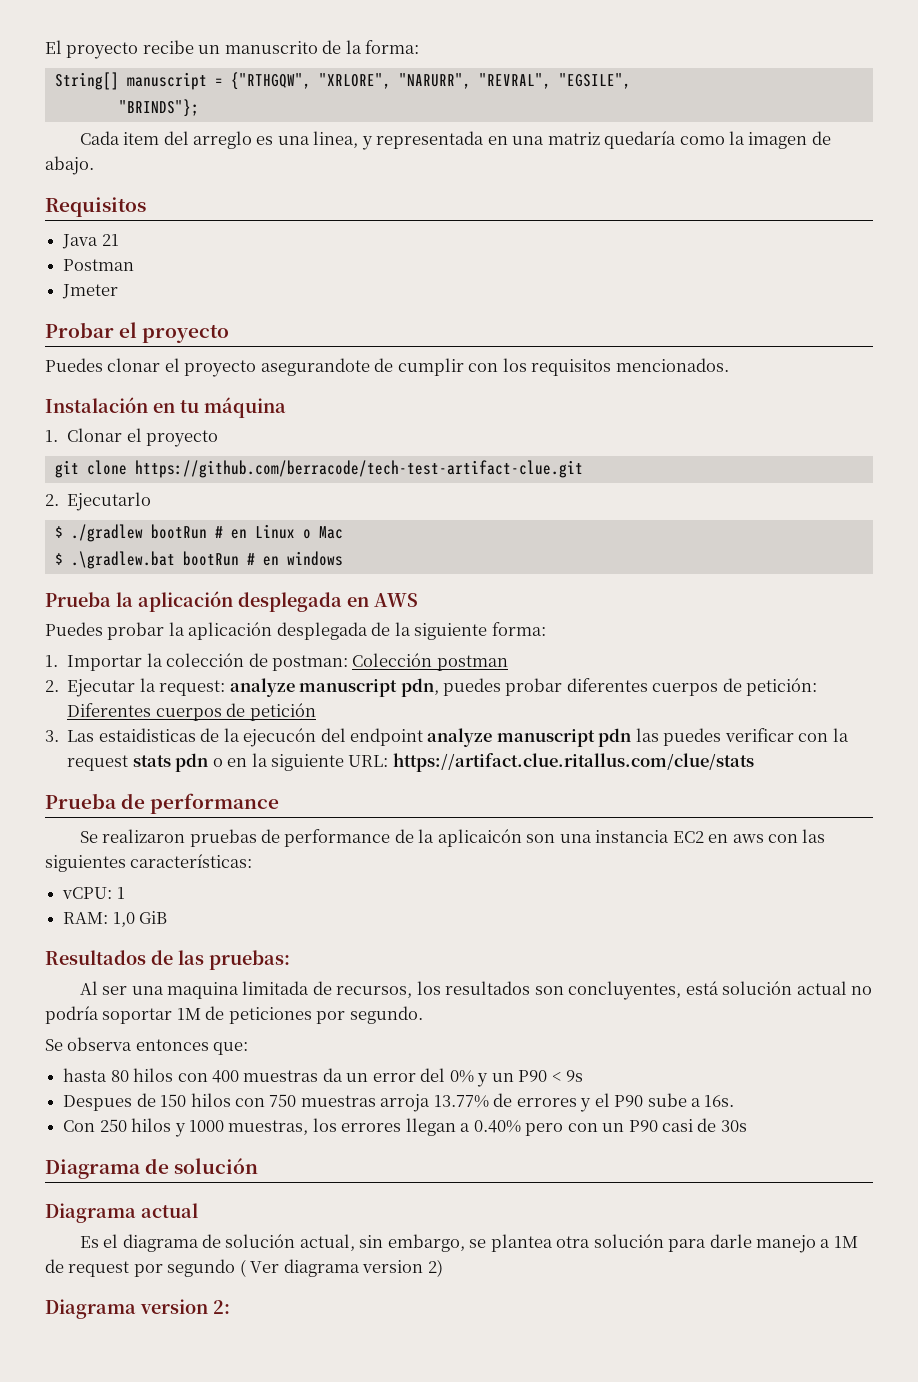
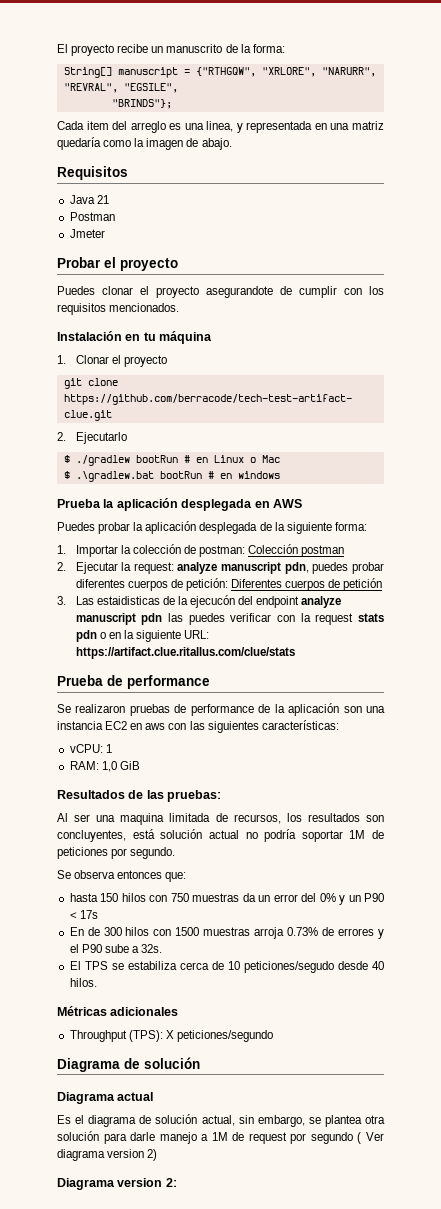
- Se realizaron pruebas de performance de la aplicaicón son una instancia EC2 en aws con las siguientes características:
+ Se realizaron pruebas de performance de la aplicación son una instancia EC2 en aws con las siguientes características:
- hasta 80 hilos con 400 muestras da un error del 0% y un P90 < 9s
- Despues de 150 hilos con 750 muestras arroja 13.77% de errores y el P90 sube a 16s.
- Con 250 hilos y 1000 muestras, los errores llegan a 0.40% pero con un P90 casi de 30s
+ hasta 150 hilos con 750 muestras da un error del 0% y un P90 < 17s
+ En de 300 hilos con 1500 muestras arroja 0.73% de errores y el P90 sube a 32s.
+ El TPS se estabiliza cerca de 10 peticiones/segudo desde 40 hilos.
+ Métricas adicionales
+ Throughput (TPS): X peticiones/segundo

